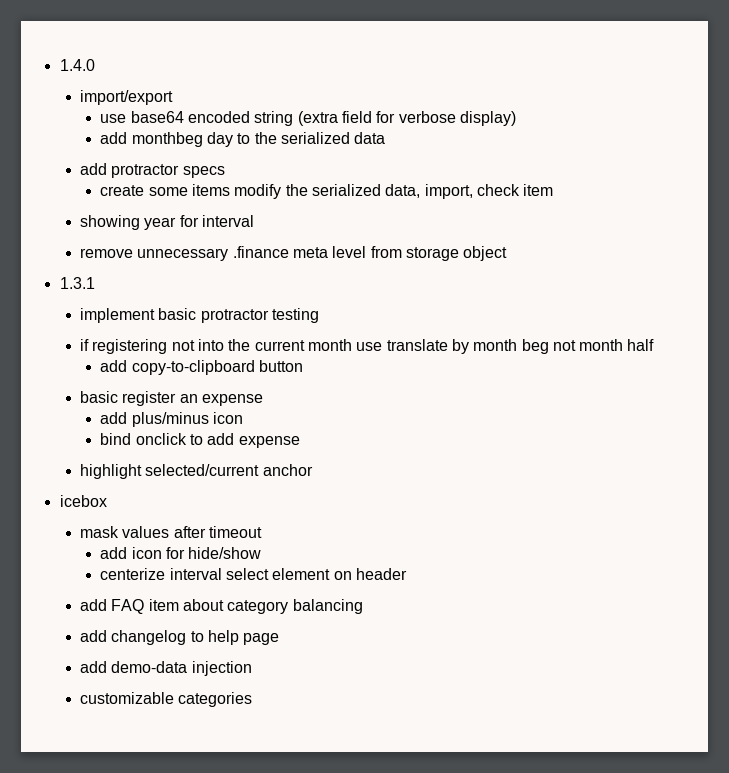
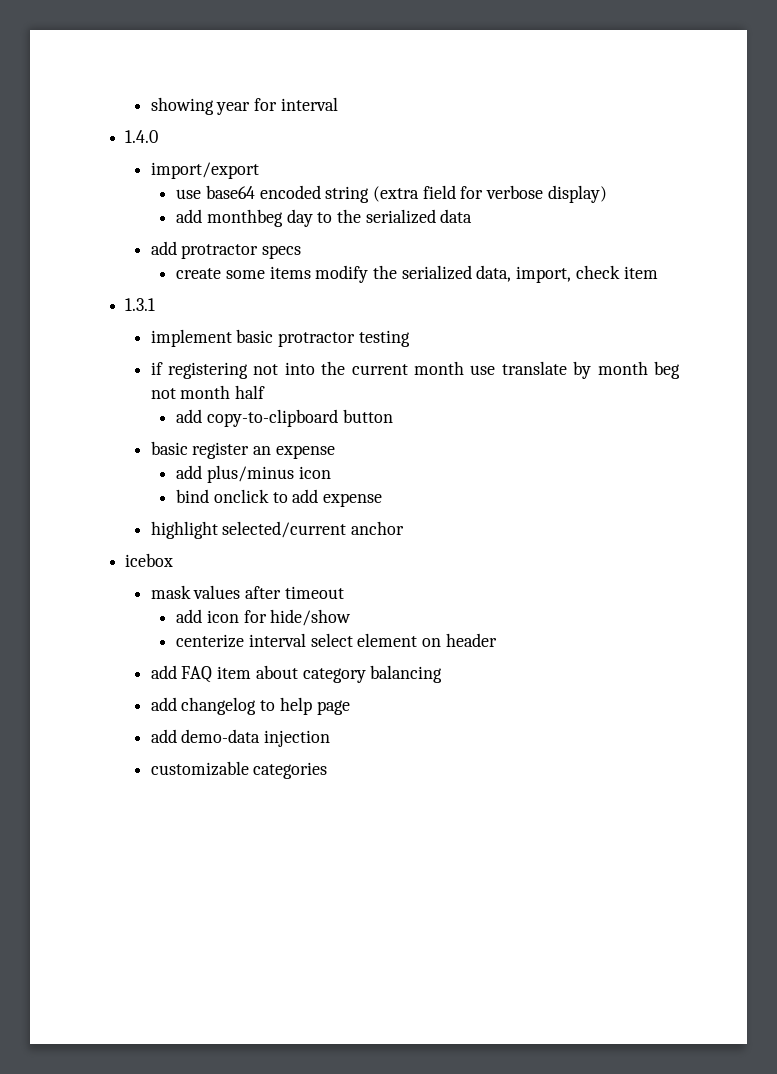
+ showing year for interval
- showing year for interval
- remove unnecessary .finance meta level from storage object

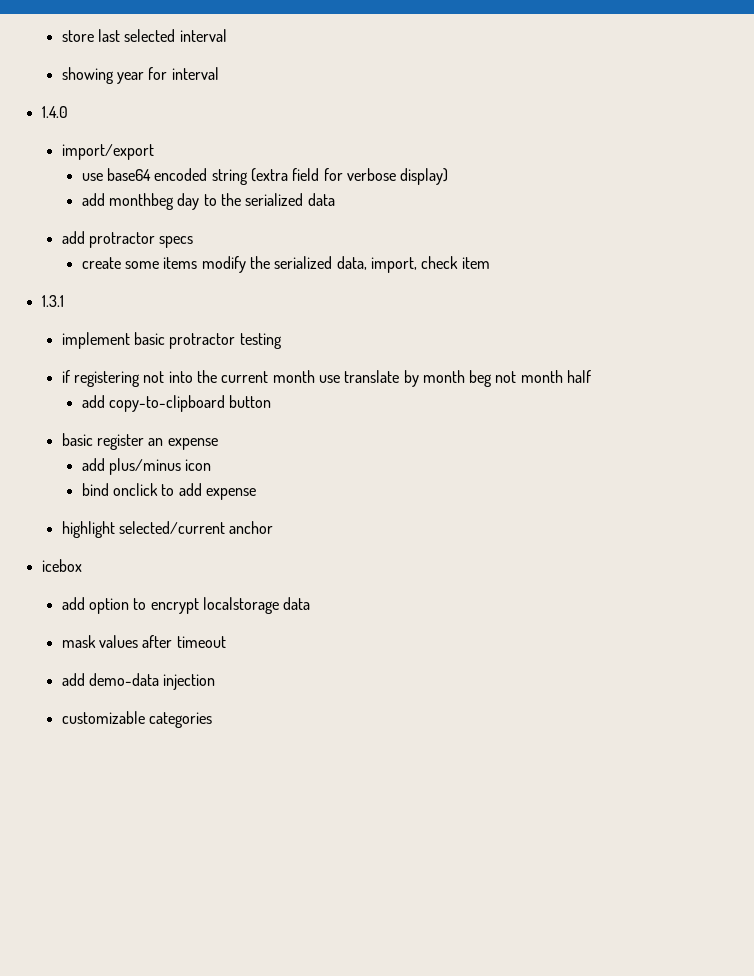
+ store last selected interval
+ add option to encrypt localstorage data
  mask values after timeout
- add icon for hide/show
- centerize interval select element on header
- add FAQ item about category balancing
- add changelog to help page

